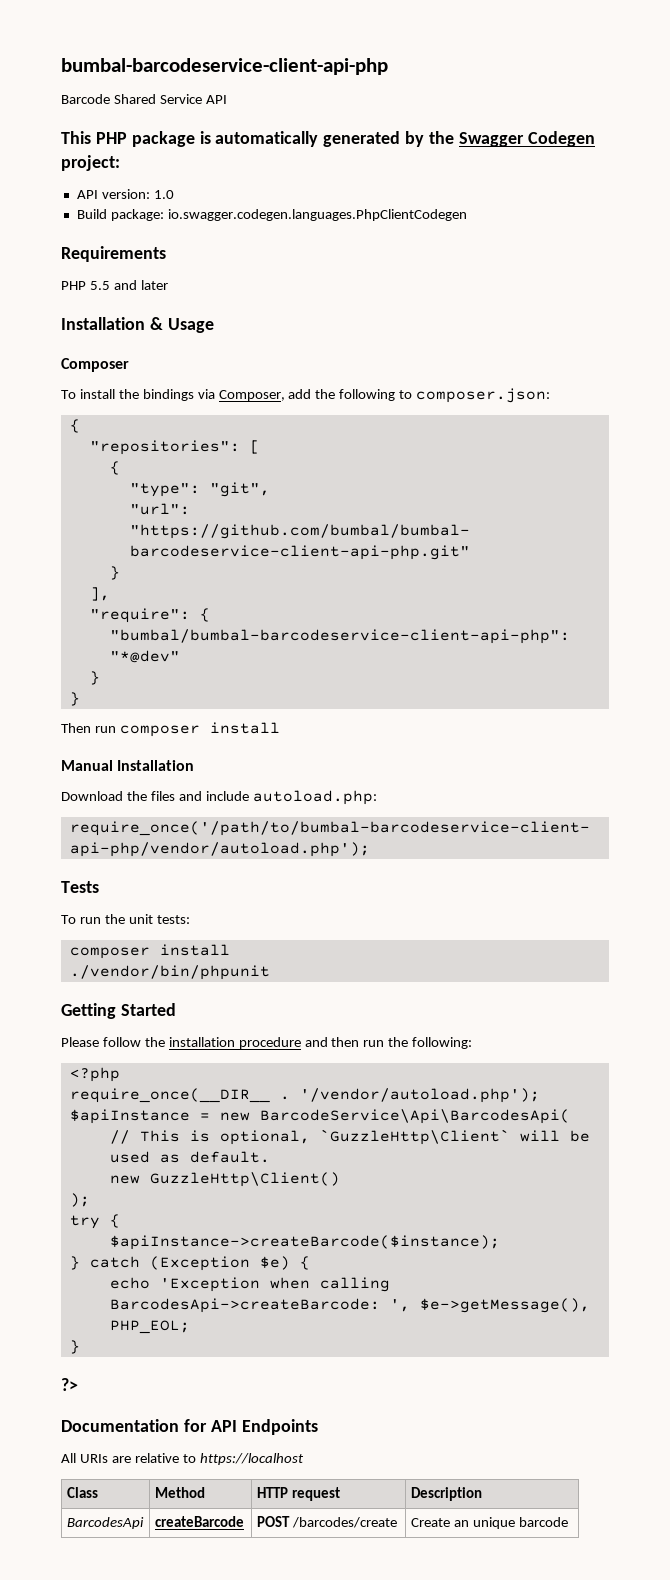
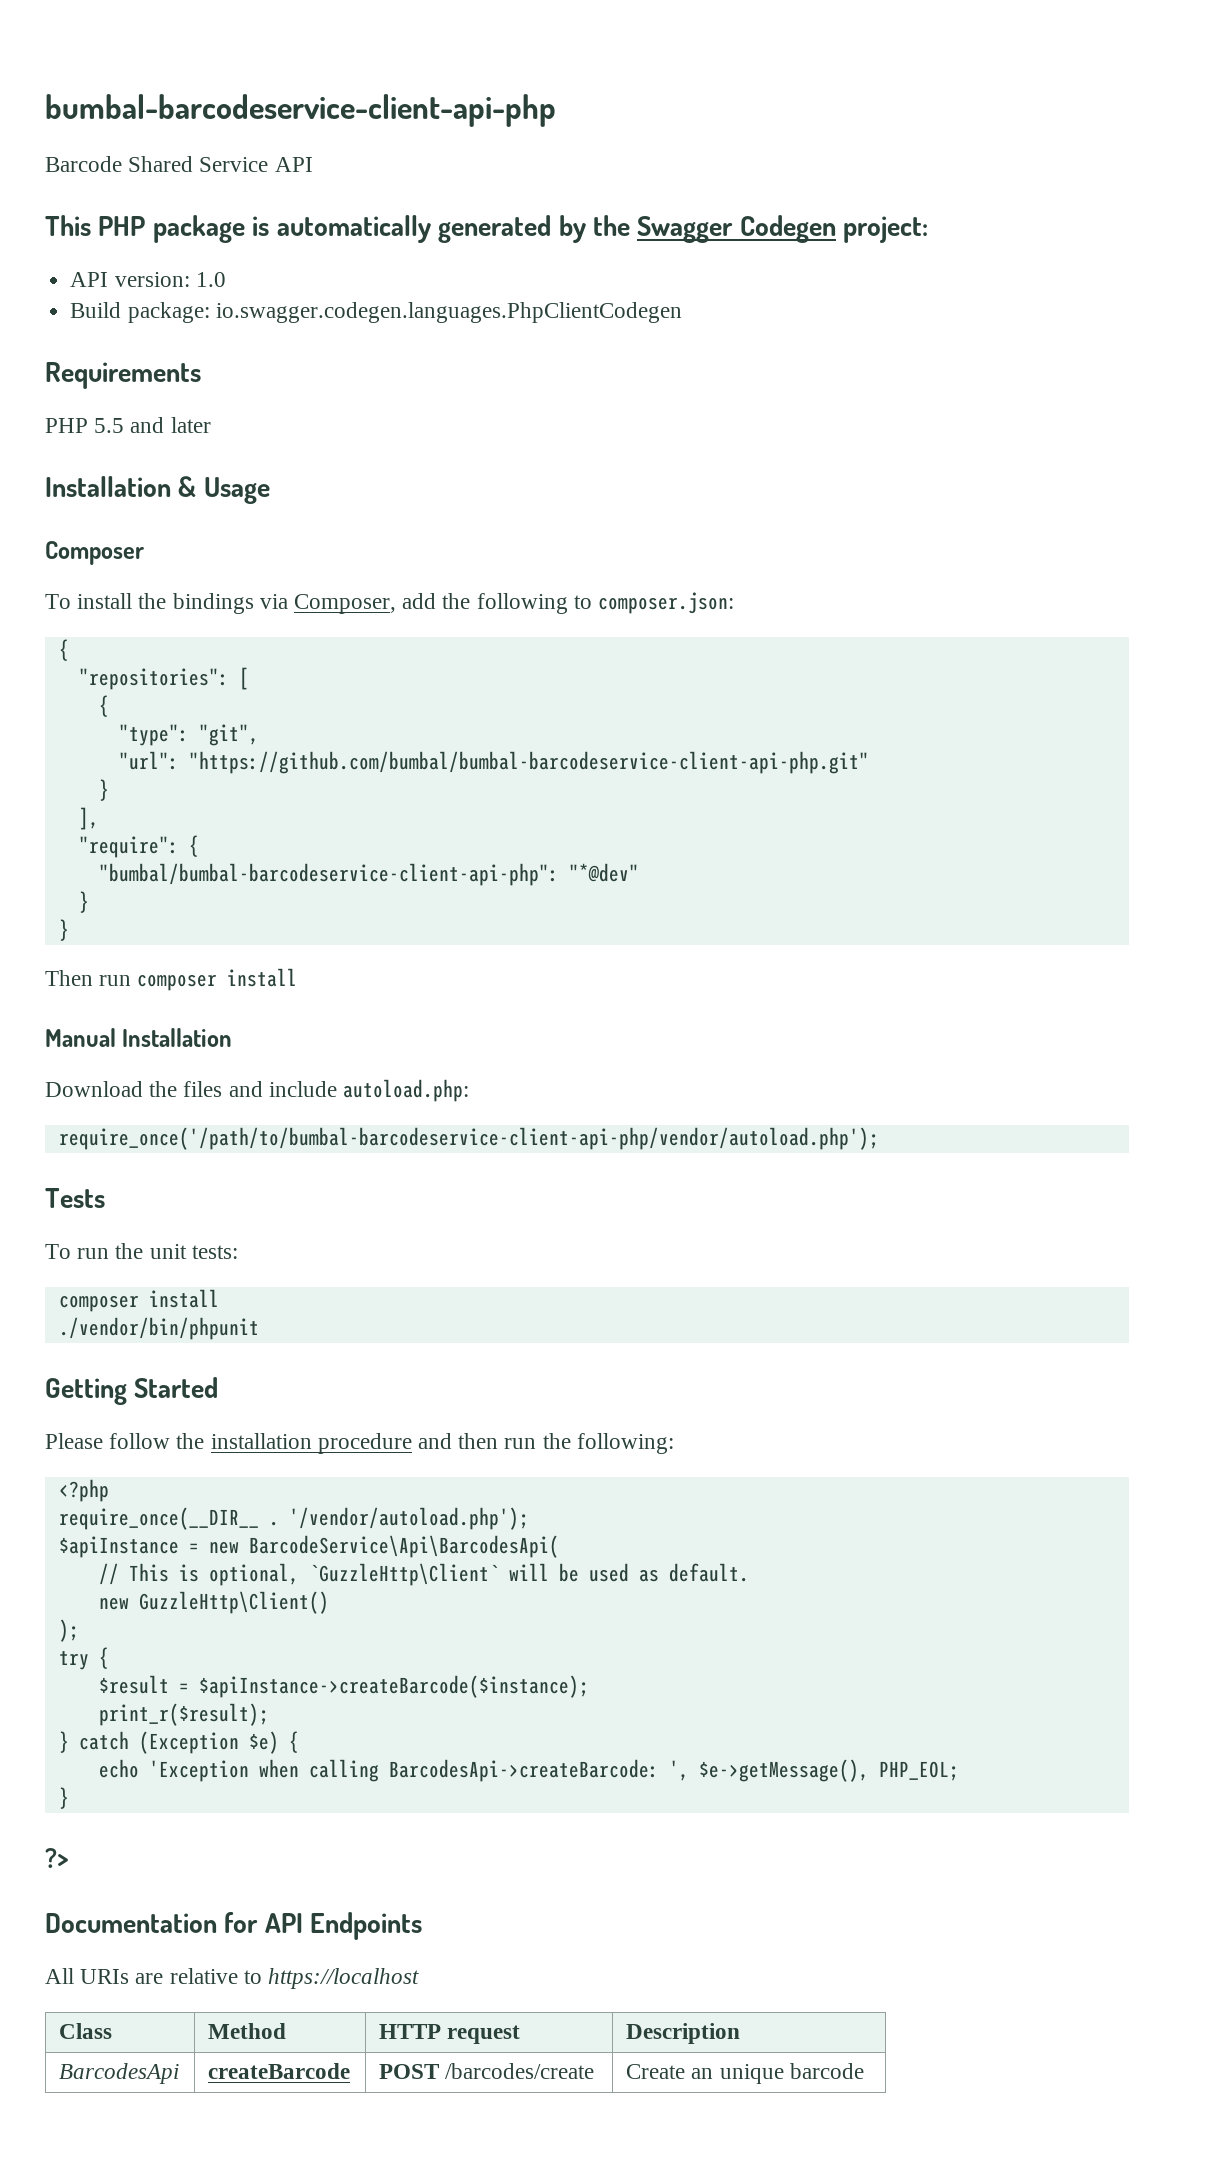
- $apiInstance->createBarcode($instance);
+ $result = $apiInstance->createBarcode($instance);
+ print_r($result);

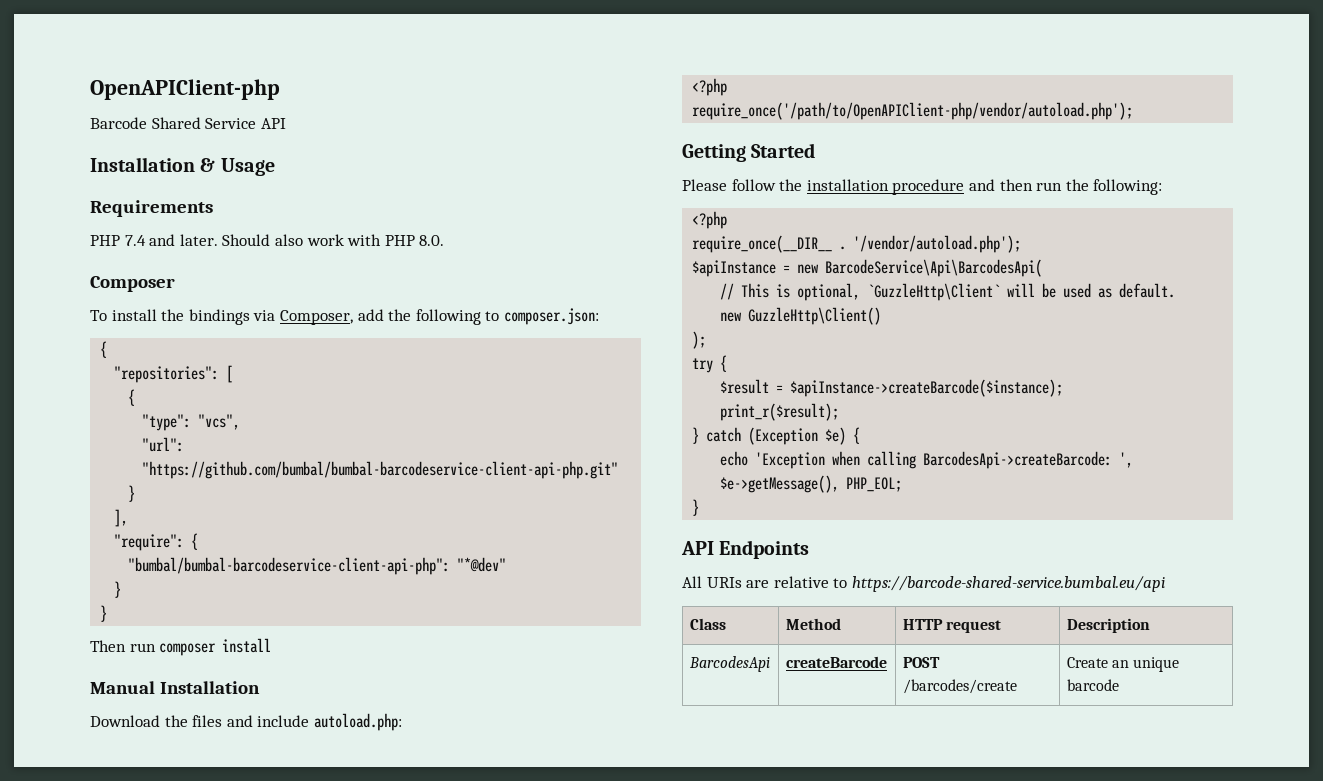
- bumbal-barcodeservice-client-api-php
+ OpenAPIClient-php
- This PHP package is automatically generated by the Swagger Codegen project:
- API version: 1.0
- Build package: io.swagger.codegen.languages.PhpClientCodegen
+ Installation & Usage
  Requirements
- PHP 5.5 and later
- Installation & Usage
+ PHP 7.4 and later. Should also work with PHP 8.0.
- "type": "git",
+ "type": "vcs",
  Download the files and include autoload.php:
- require_once('/path/to/bumbal-barcodeservice-client-api-php/vendor/autoload.php');
- Tests
- To run the unit tests:
- composer install
- ./vendor/bin/phpunit
+ <?php
+ require_once('/path/to/OpenAPIClient-php/vendor/autoload.php');
- ?>
- Documentation for API Endpoints
+ API Endpoints
- All URIs are relative to https://localhost
+ All URIs are relative to https://barcode-shared-service.bumbal.eu/api

